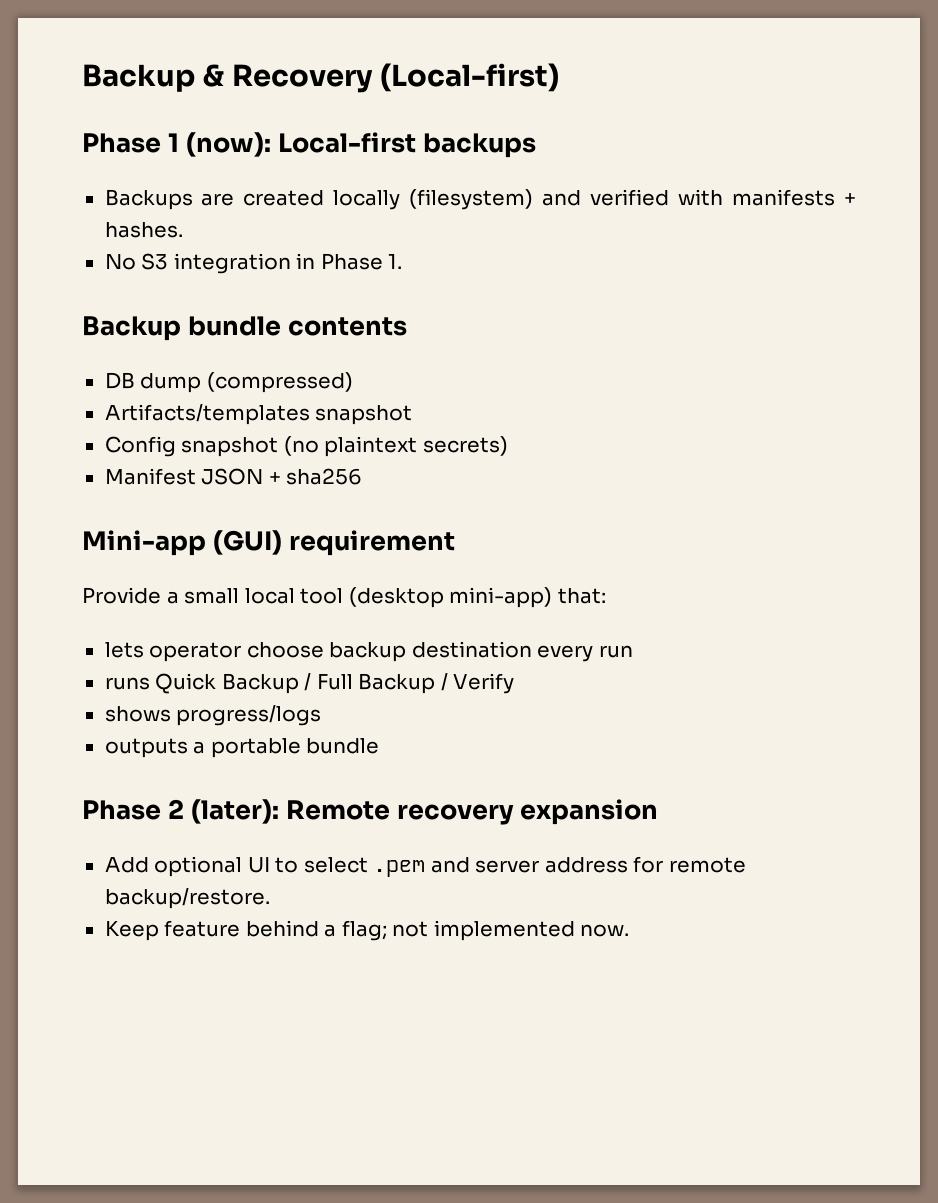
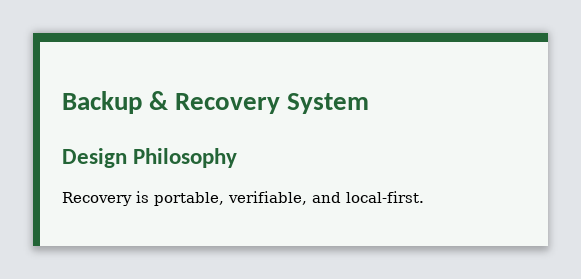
- Backup & Recovery (Local-first)
- Phase 1 (now): Local-first backups
- Backups are created locally (filesystem) and verified with manifests + hashes.
- No S3 integration in Phase 1.
- Backup bundle contents
- DB dump (compressed)
- Artifacts/templates snapshot
- Config snapshot (no plaintext secrets)
- Manifest JSON + sha256
- Mini-app (GUI) requirement
- Provide a small local tool (desktop mini-app) that:
- lets operator choose backup destination every run
- runs Quick Backup / Full Backup / Verify
- shows progress/logs
- outputs a portable bundle
- Phase 2 (later): Remote recovery expansion
- Add optional UI to select .pem and server address for remote backup/restore.
- Keep feature behind a flag; not implemented now.
+ Backup & Recovery System
+ Design Philosophy
+ Recovery is portable, verifiable, and local-first.

